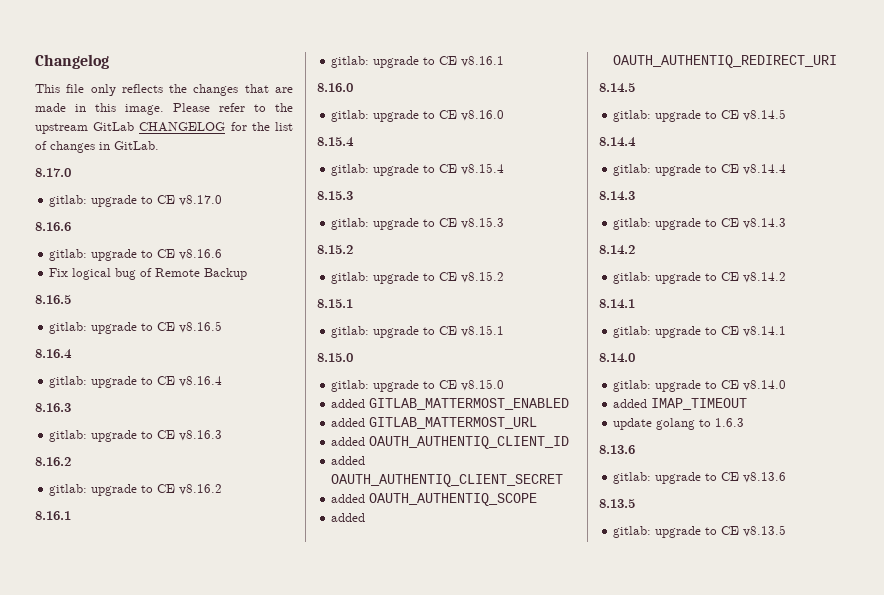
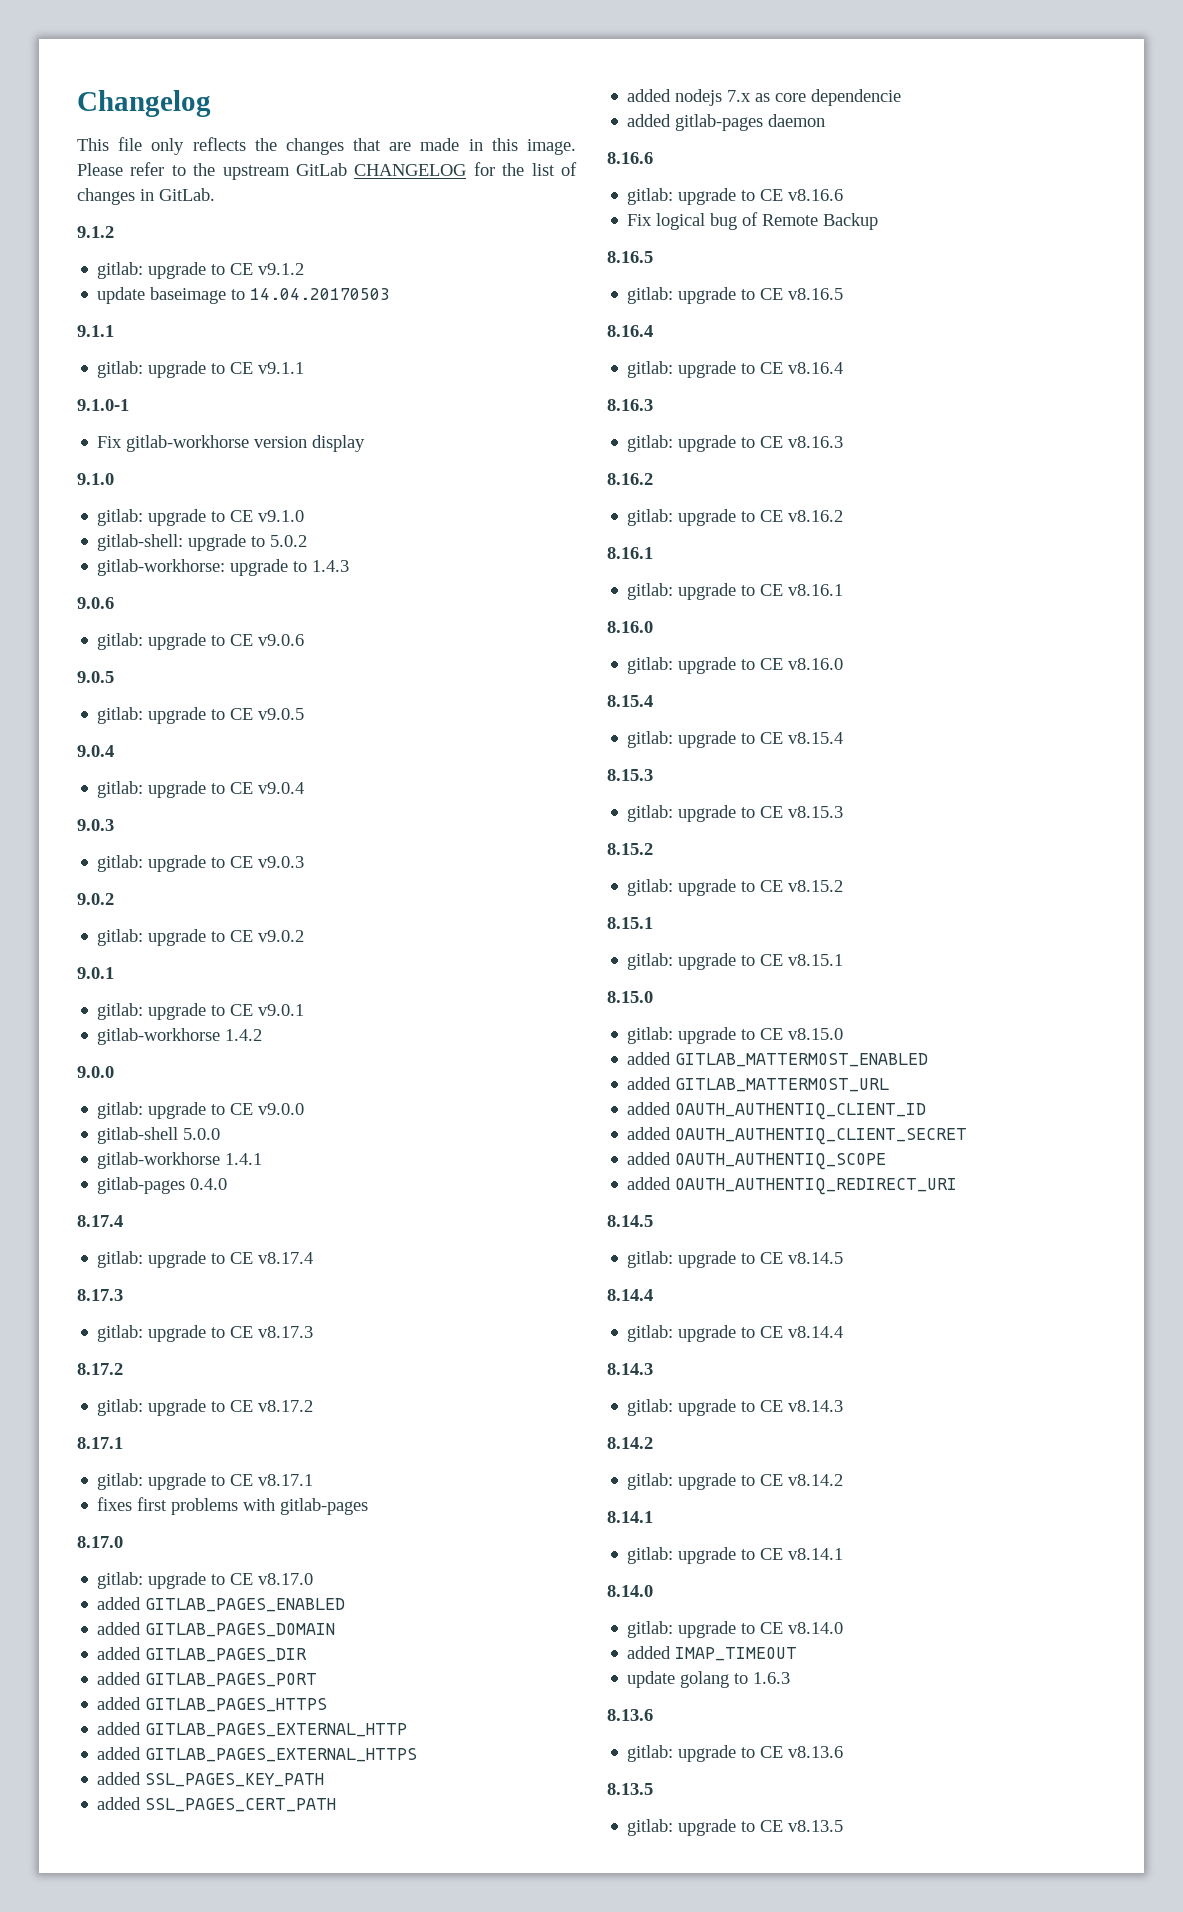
+ 9.1.2
+ gitlab: upgrade to CE v9.1.2
+ update baseimage to 14.04.20170503
+ 9.1.1
+ gitlab: upgrade to CE v9.1.1
+ 9.1.0-1
+ Fix gitlab-workhorse version display
+ 9.1.0
+ gitlab: upgrade to CE v9.1.0
+ gitlab-shell: upgrade to 5.0.2
+ gitlab-workhorse: upgrade to 1.4.3
+ 9.0.6
+ gitlab: upgrade to CE v9.0.6
+ 9.0.5
+ gitlab: upgrade to CE v9.0.5
+ 9.0.4
+ gitlab: upgrade to CE v9.0.4
+ 9.0.3
+ gitlab: upgrade to CE v9.0.3
+ 9.0.2
+ gitlab: upgrade to CE v9.0.2
+ 9.0.1
+ gitlab: upgrade to CE v9.0.1
+ gitlab-workhorse 1.4.2
+ 9.0.0
+ gitlab: upgrade to CE v9.0.0
+ gitlab-shell 5.0.0
+ gitlab-workhorse 1.4.1
+ gitlab-pages 0.4.0
+ 8.17.4
+ gitlab: upgrade to CE v8.17.4
+ 8.17.3
+ gitlab: upgrade to CE v8.17.3
+ 8.17.2
+ gitlab: upgrade to CE v8.17.2
+ 8.17.1
+ gitlab: upgrade to CE v8.17.1
+ fixes first problems with gitlab-pages
+ added GITLAB_PAGES_ENABLED
+ added GITLAB_PAGES_DOMAIN
+ added GITLAB_PAGES_DIR
+ added GITLAB_PAGES_PORT
+ added GITLAB_PAGES_HTTPS
+ added GITLAB_PAGES_EXTERNAL_HTTP
+ added GITLAB_PAGES_EXTERNAL_HTTPS
+ added SSL_PAGES_KEY_PATH
+ added SSL_PAGES_CERT_PATH
+ added nodejs 7.x as core dependencie
+ added gitlab-pages daemon

